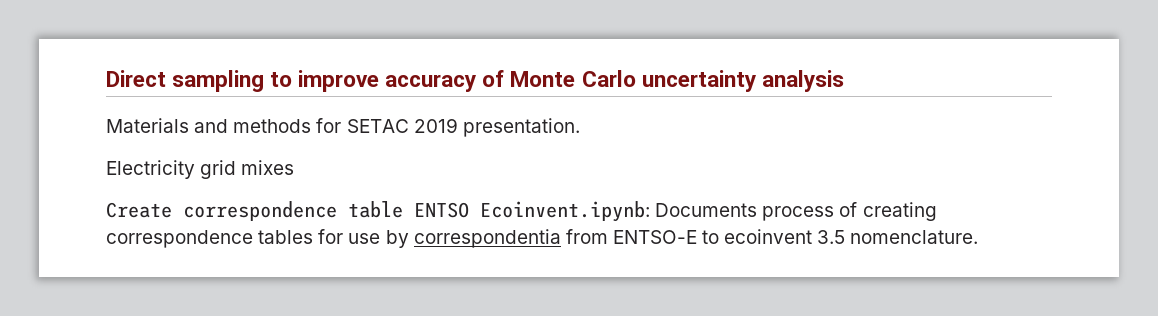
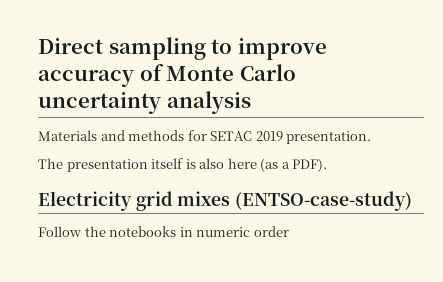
- Electricity grid mixes
- Create correspondence table ENTSO Ecoinvent.ipynb: Documents process of creating correspondence tables for use by correspondentia from ENTSO-E to ecoinvent 3.5 nomenclature.
+ The presentation itself is also here (as a PDF).
+ Electricity grid mixes (ENTSO-case-study)
+ Follow the notebooks in numeric order

